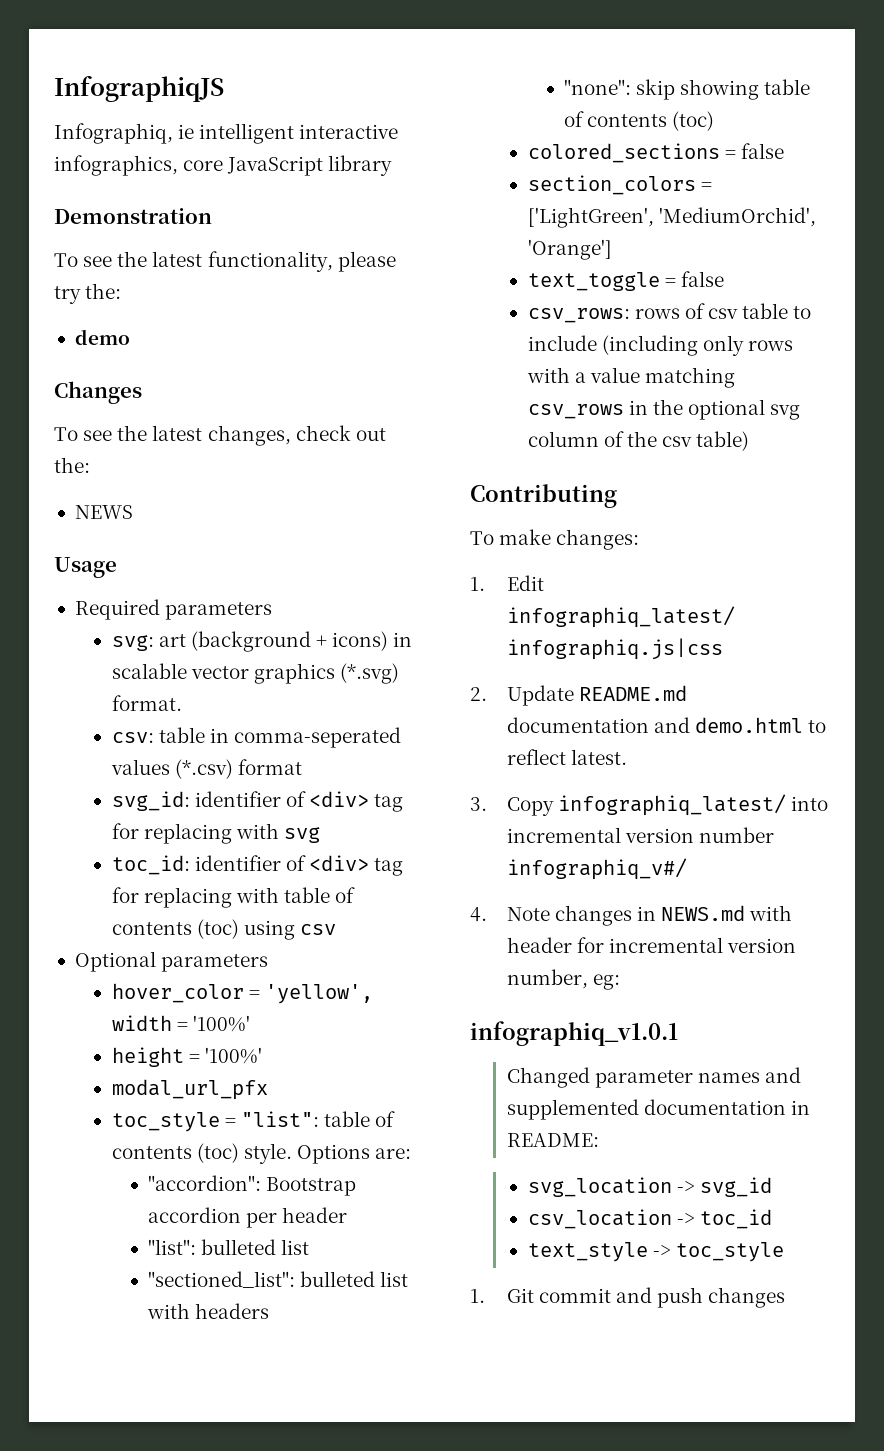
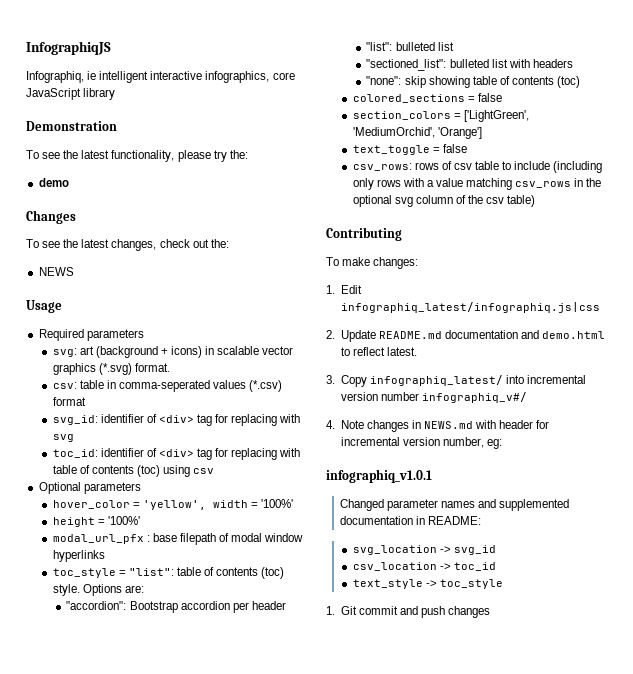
- modal_url_pfx
+ modal_url_pfx : base filepath of modal window hyperlinks

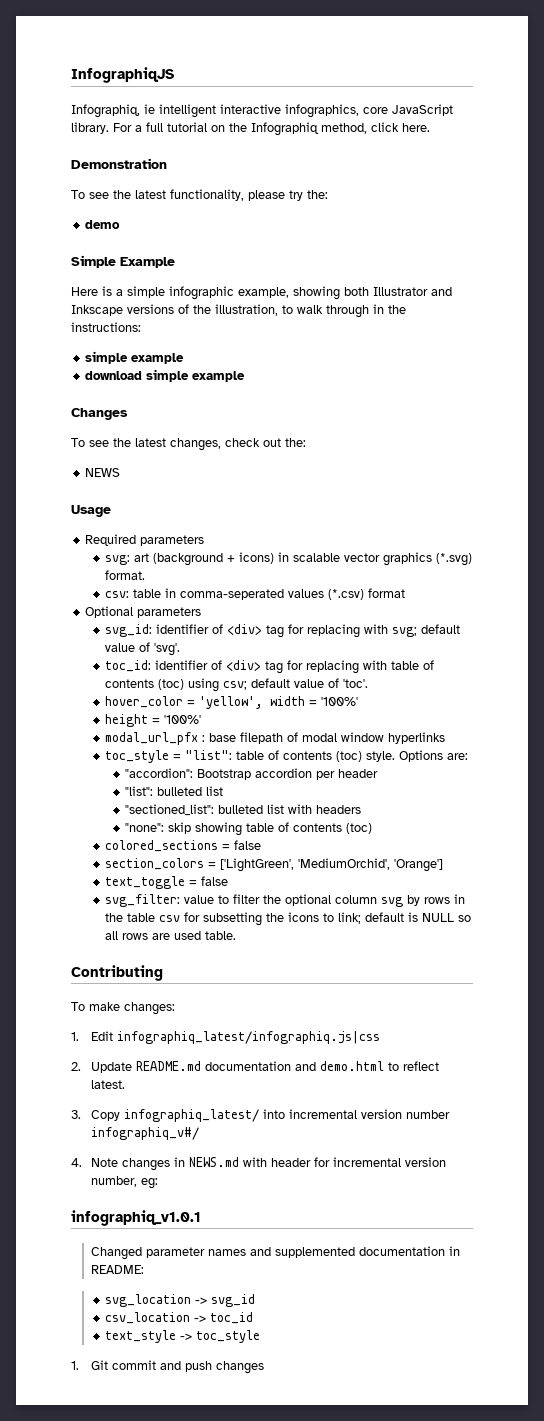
- Infographiq, ie intelligent interactive infographics, core JavaScript library
+ Infographiq, ie intelligent interactive infographics, core JavaScript library. For a full tutorial on the Infographiq method, click here.
+ Simple Example
+ Here is a simple infographic example, showing both Illustrator and Inkscape versions of the illustration, to walk through in the instructions:
+ simple example
+ download simple example
+ Optional parameters
- svg_id: identifier of <div> tag for replacing with svg
+ svg_id: identifier of <div> tag for replacing with svg; default value of 'svg'.
- toc_id: identifier of <div> tag for replacing with table of contents (toc) using csv
- Optional parameters
+ toc_id: identifier of <div> tag for replacing with table of contents (toc) using csv; default value of 'toc'.
- csv_rows: rows of csv table to include (including only rows with a value matching csv_rows in the optional svg column of the csv table)
+ svg_filter: value to filter the optional column svg by rows in the table csv for subsetting the icons to link; default is NULL so all rows are used table.

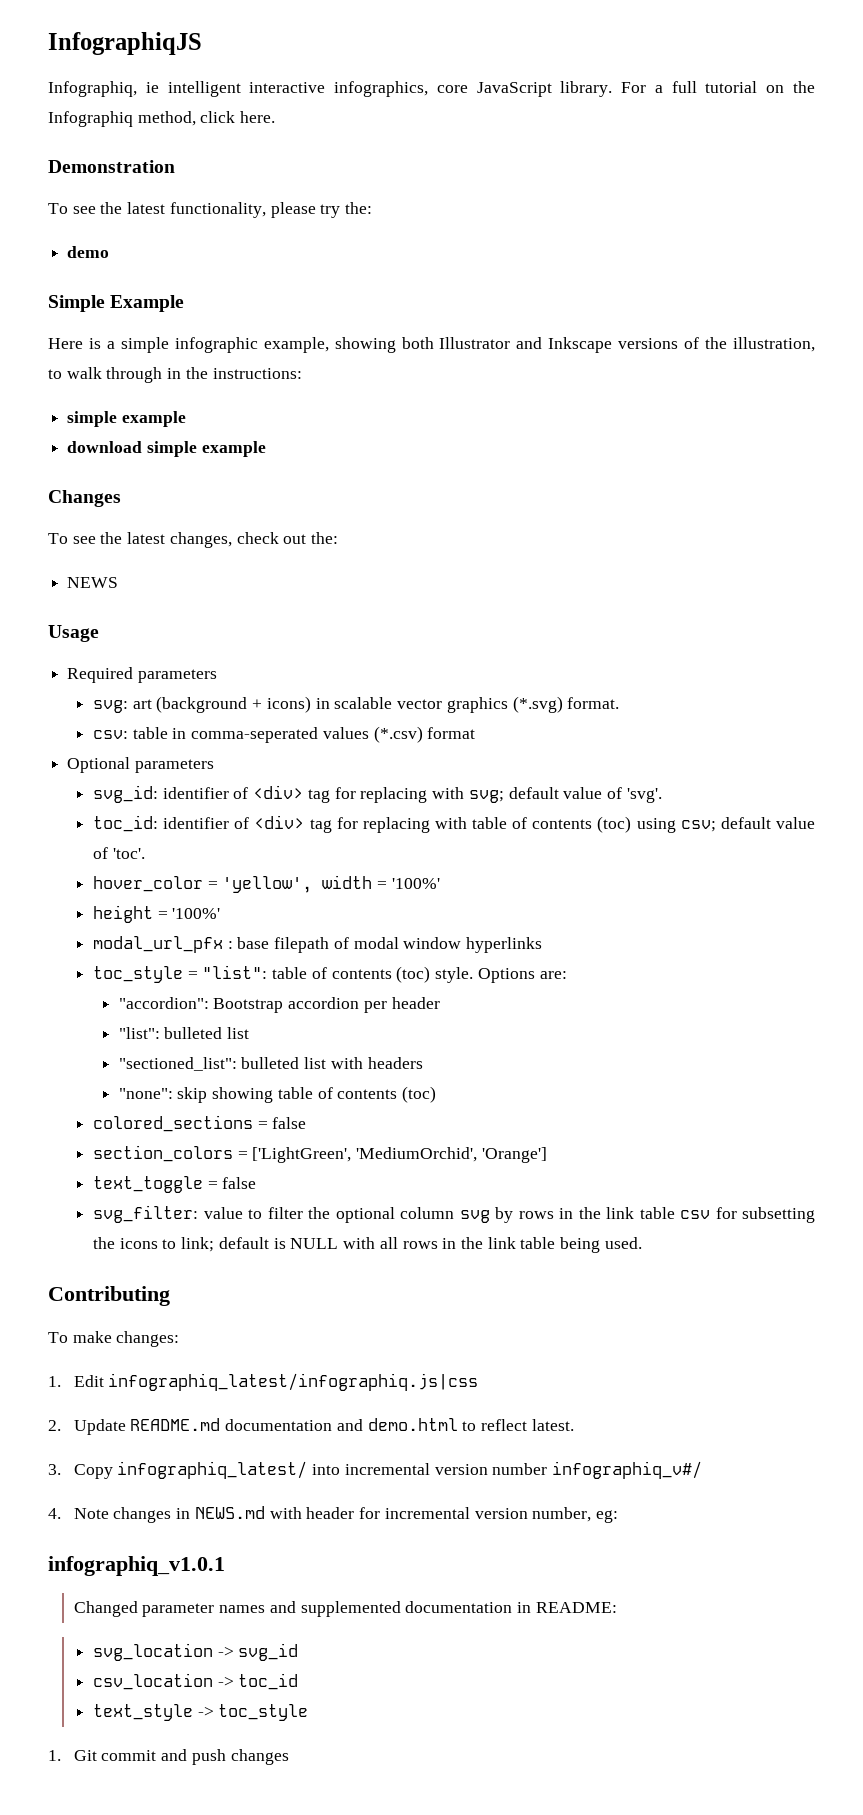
- svg_filter: value to filter the optional column svg by rows in the table csv for subsetting the icons to link; default is NULL so all rows are used table.
+ svg_filter: value to filter the optional column svg by rows in the link table csv for subsetting the icons to link; default is NULL with all rows in the link table being used.

